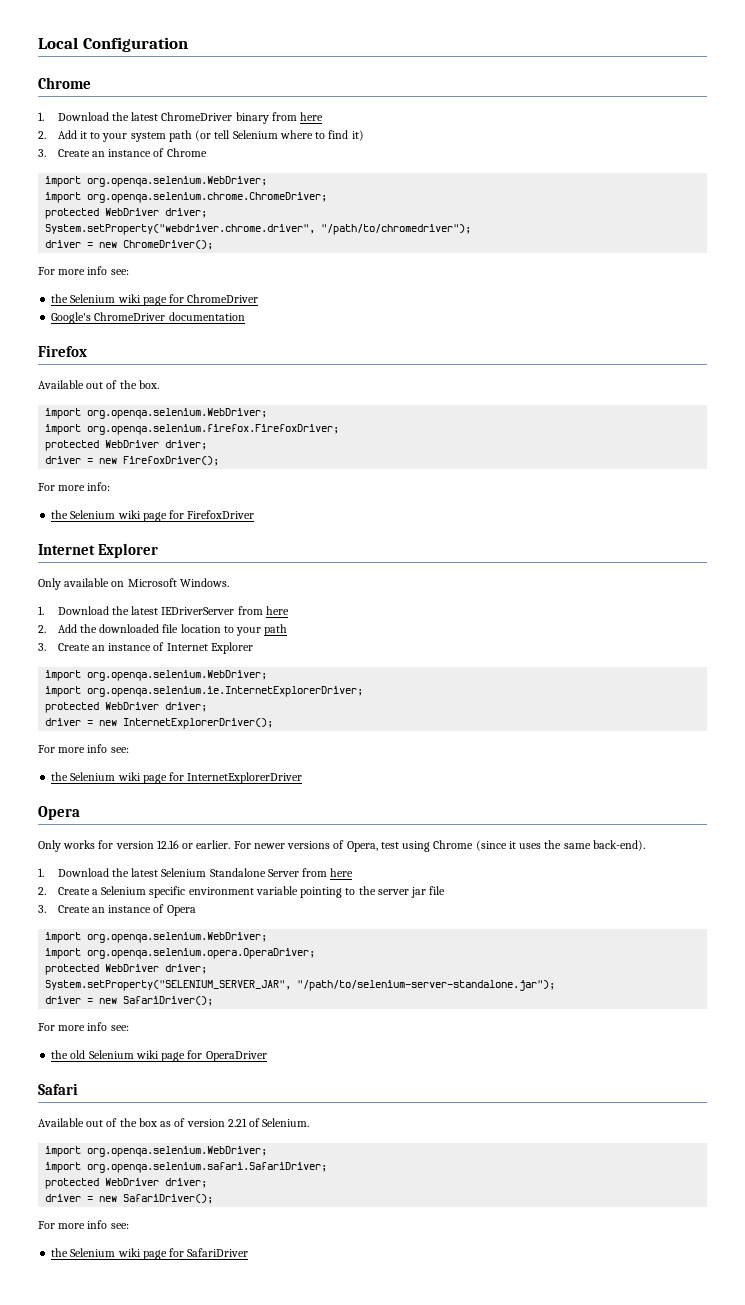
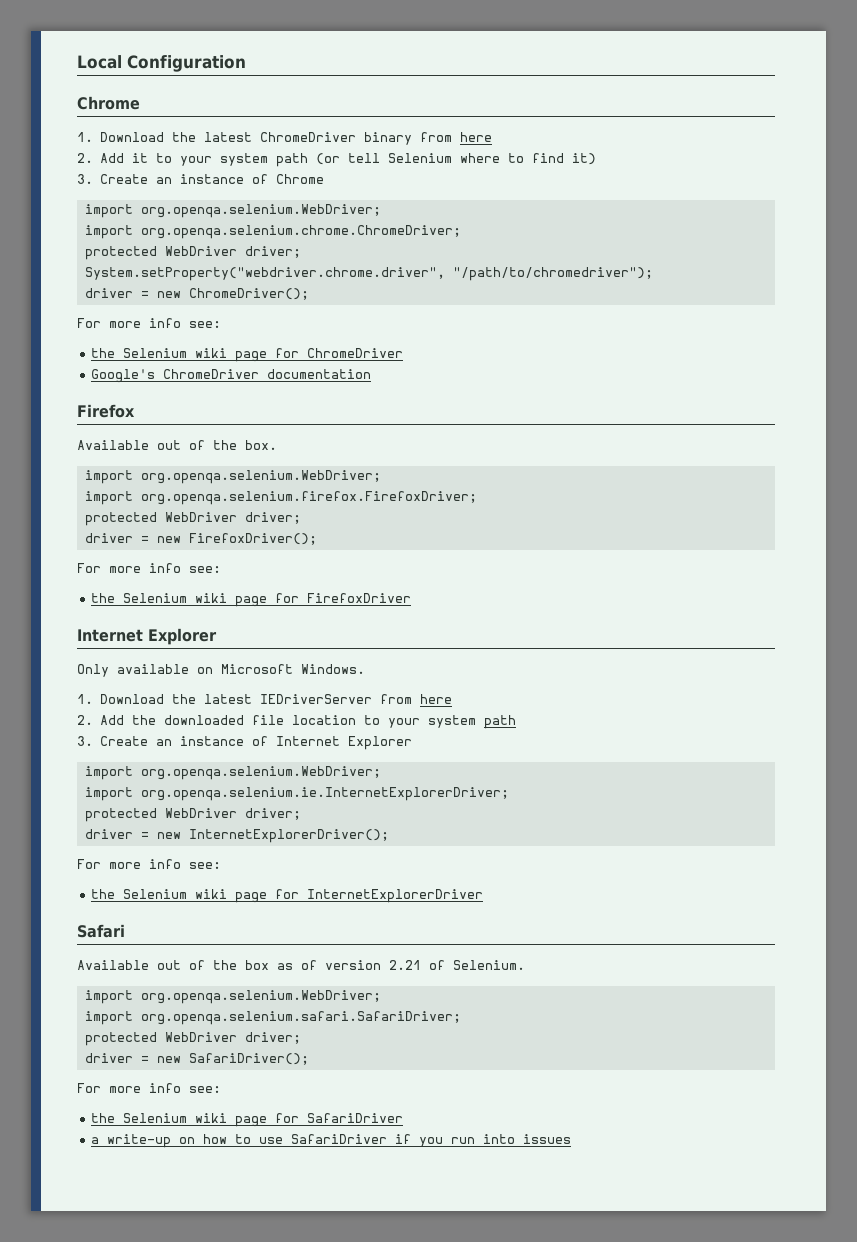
  driver = new FirefoxDriver();
- For more info:
+ For more info see:
- 2. Add the downloaded file location to your path
+ 2. Add the downloaded file location to your system path
  the Selenium wiki page for InternetExplorerDriver
- Opera
- Only works for version 12.16 or earlier. For newer versions of Opera, test using Chrome (since it uses the same back-end).
- 1. Download the latest Selenium Standalone Server from here
- 2. Create a Selenium specific environment variable pointing to the server jar file
- 3. Create an instance of Opera
- import org.openqa.selenium.WebDriver;
- import org.openqa.selenium.opera.OperaDriver;
- protected WebDriver driver;
- System.setProperty("SELENIUM_SERVER_JAR", "/path/to/selenium-server-standalone.jar");
- driver = new SafariDriver();
- For more info see:
- the old Selenium wiki page for OperaDriver
+ a write-up on how to use SafariDriver if you run into issues

